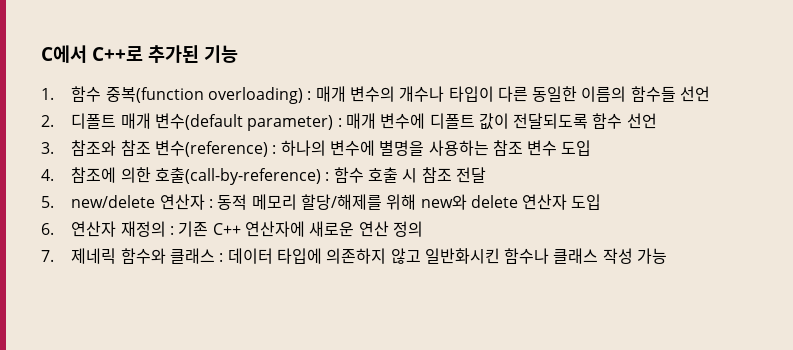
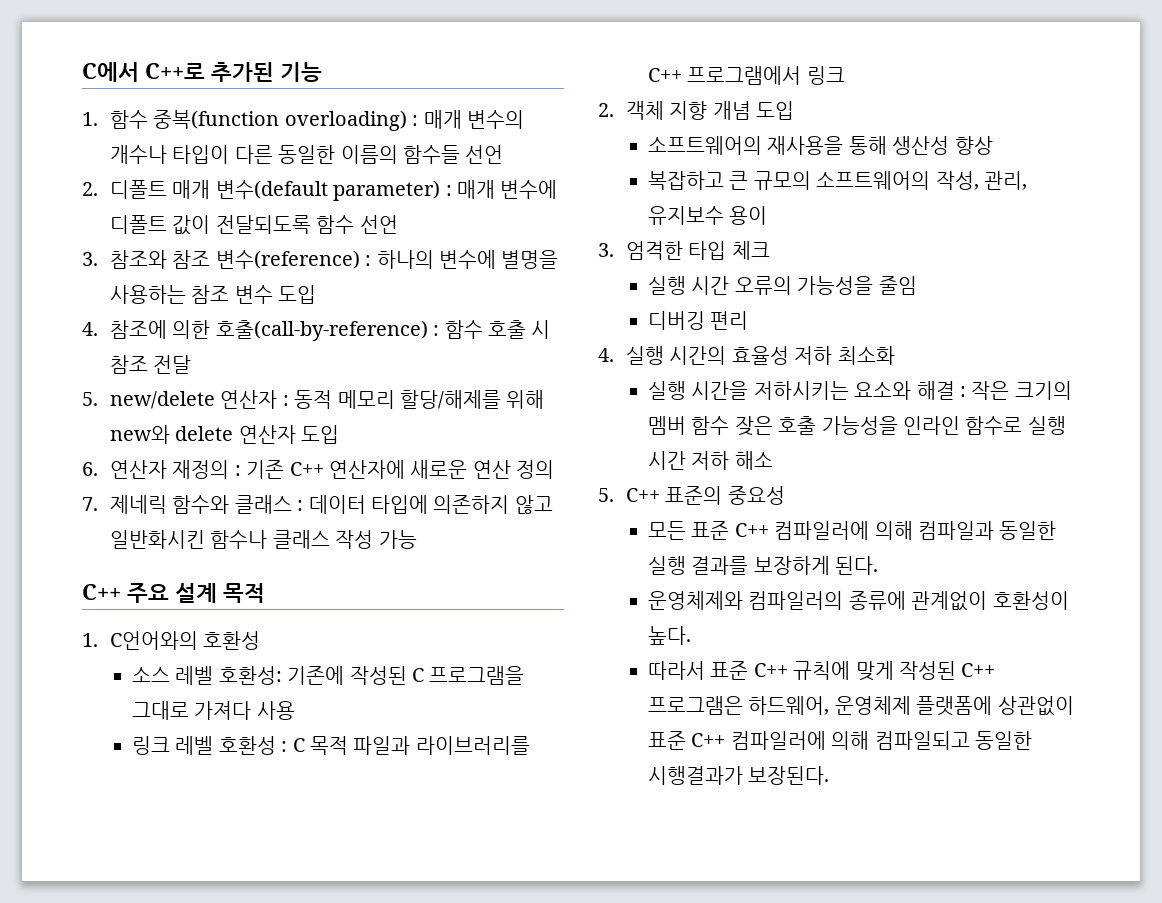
+ C++ 주요 설계 목적
+ 1. C언어와의 호환성
+ 소스 레벨 호환성: 기존에 작성된 C 프로그램을 그대로 가져다 사용
+ 링크 레벨 호환성 : C 목적 파일과 라이브러리를 C++ 프로그램에서 링크
+ 2. 객체 지향 개념 도입
+ 소프트웨어의 재사용을 통해 생산성 향상
+ 복잡하고 큰 규모의 소프트웨어의 작성, 관리, 유지보수 용이
+ 3. 엄격한 타입 체크
+ 실행 시간 오류의 가능성을 줄임
+ 디버깅 편리
+ 4. 실행 시간의 효율성 저하 최소화
+ 실행 시간을 저하시키는 요소와 해결 : 작은 크기의 멤버 함수 잦은 호출 가능성을 인라인 함수로 실행 시간 저하 해소
+ 5. C++ 표준의 중요성
+ 모든 표준 C++ 컴파일러에 의해 컴파일과 동일한 실행 결과를 보장하게 된다.
+ 운영체제와 컴파일러의 종류에 관계없이 호환성이 높다.
+ 따라서 표준 C++ 규칙에 맞게 작성된 C++ 프로그램은 하드웨어, 운영체제 플랫폼에 상관없이 표준 C++ 컴파일러에 의해 컴파일되고 동일한 시행결과가 보장된다.

